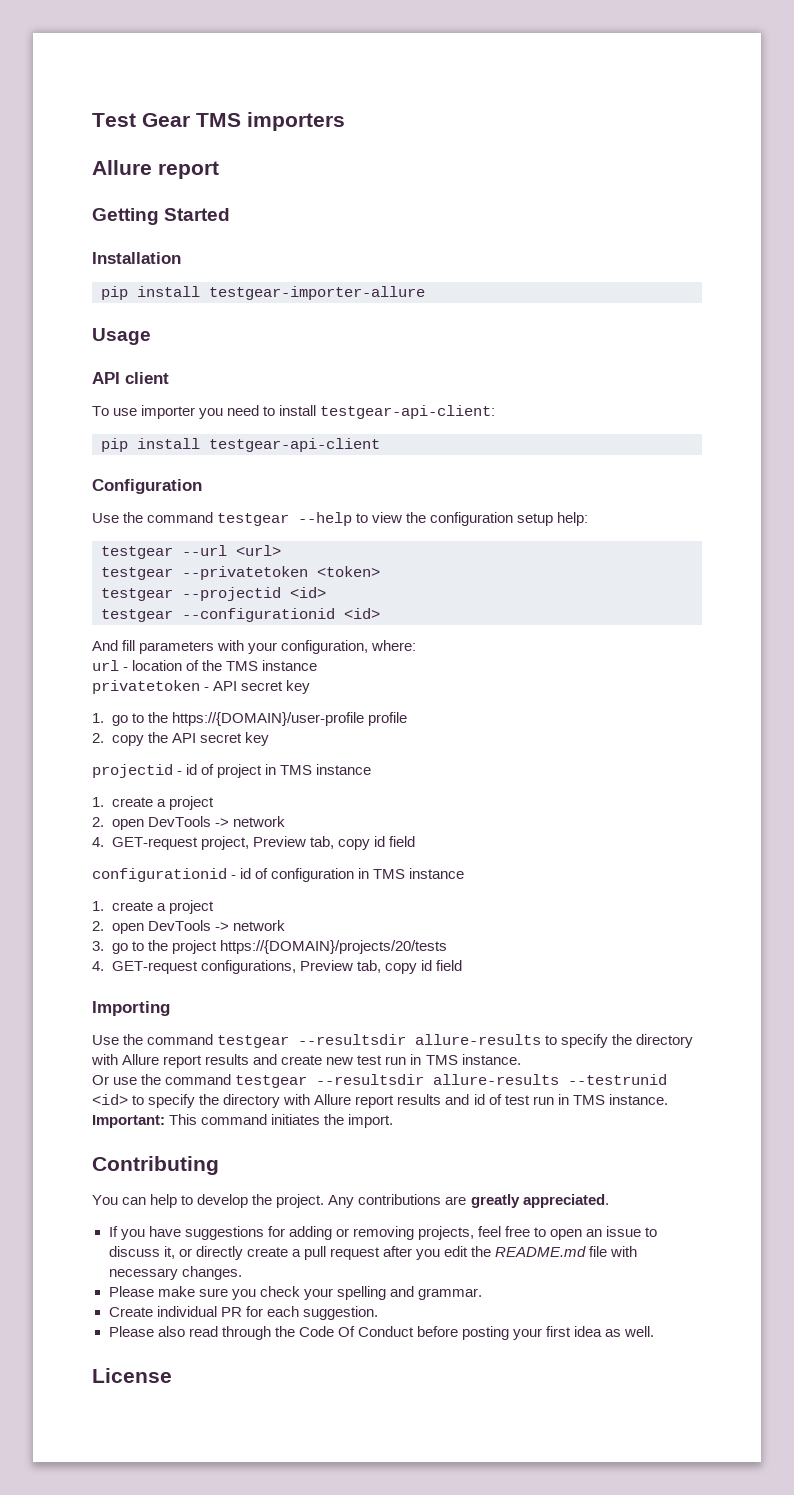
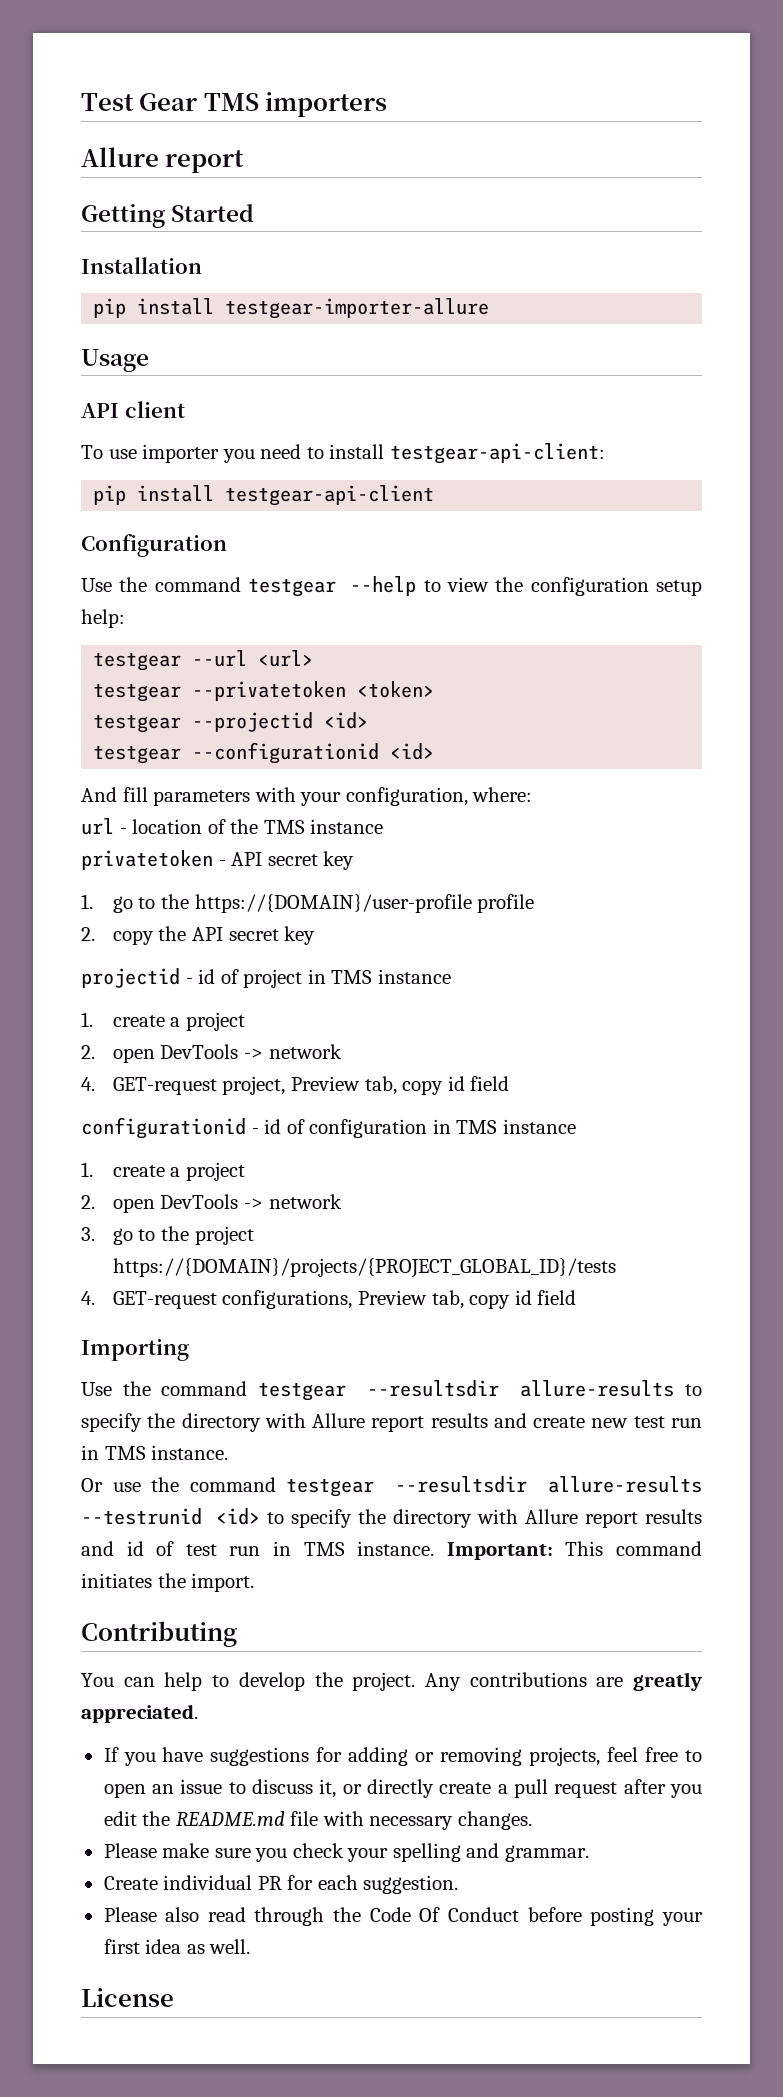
- 3. go to the project https://{DOMAIN}/projects/20/tests
+ 3. go to the project https://{DOMAIN}/projects/{PROJECT_GLOBAL_ID}/tests

